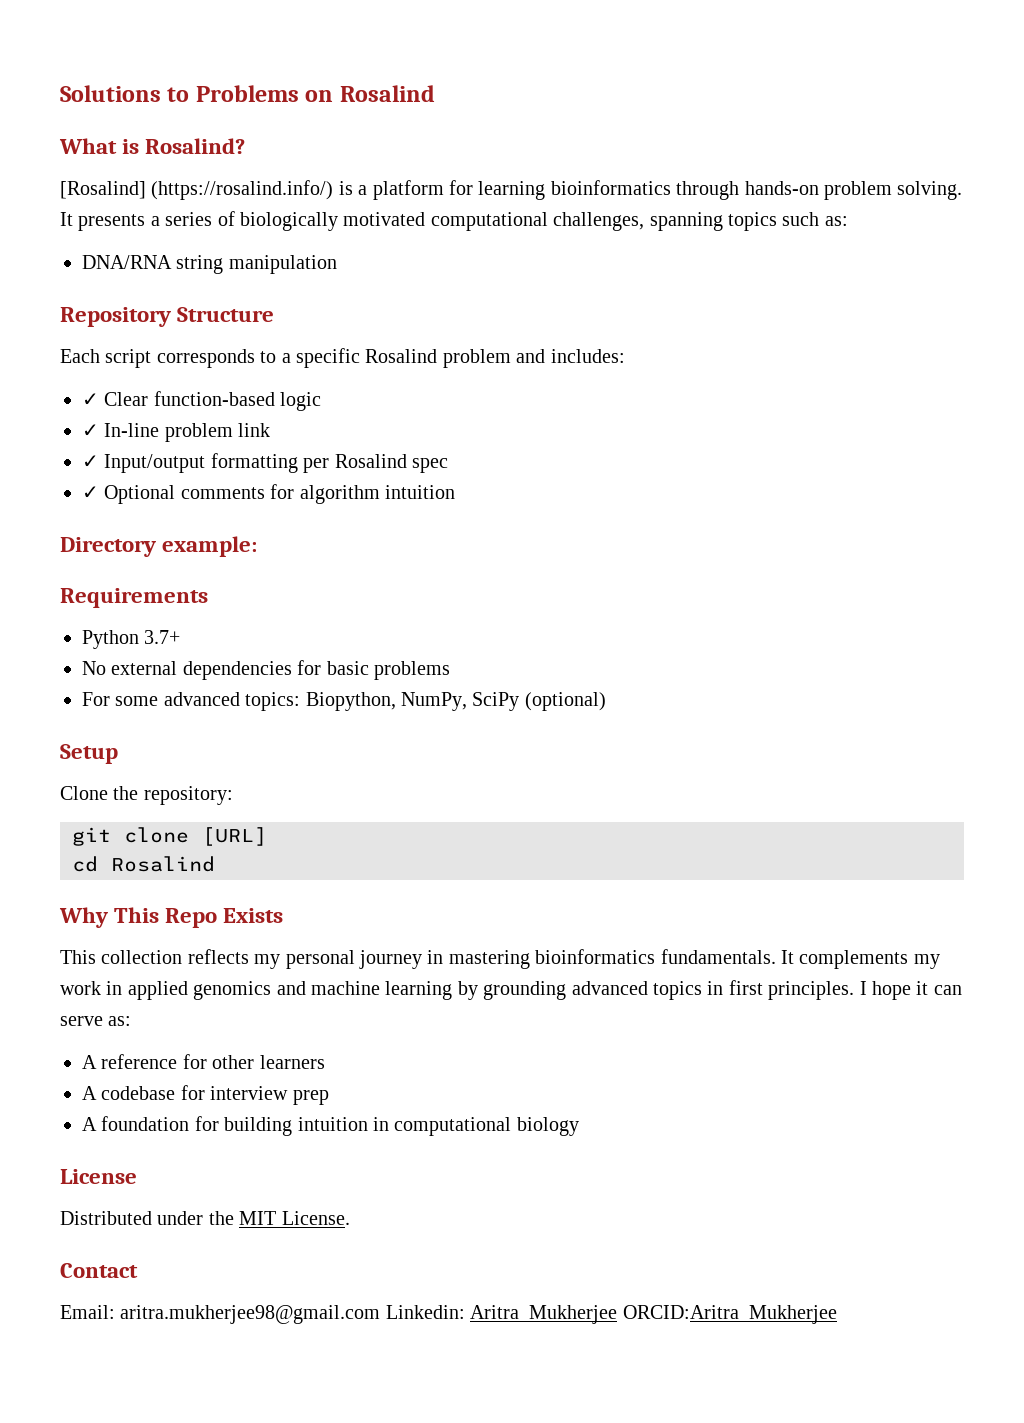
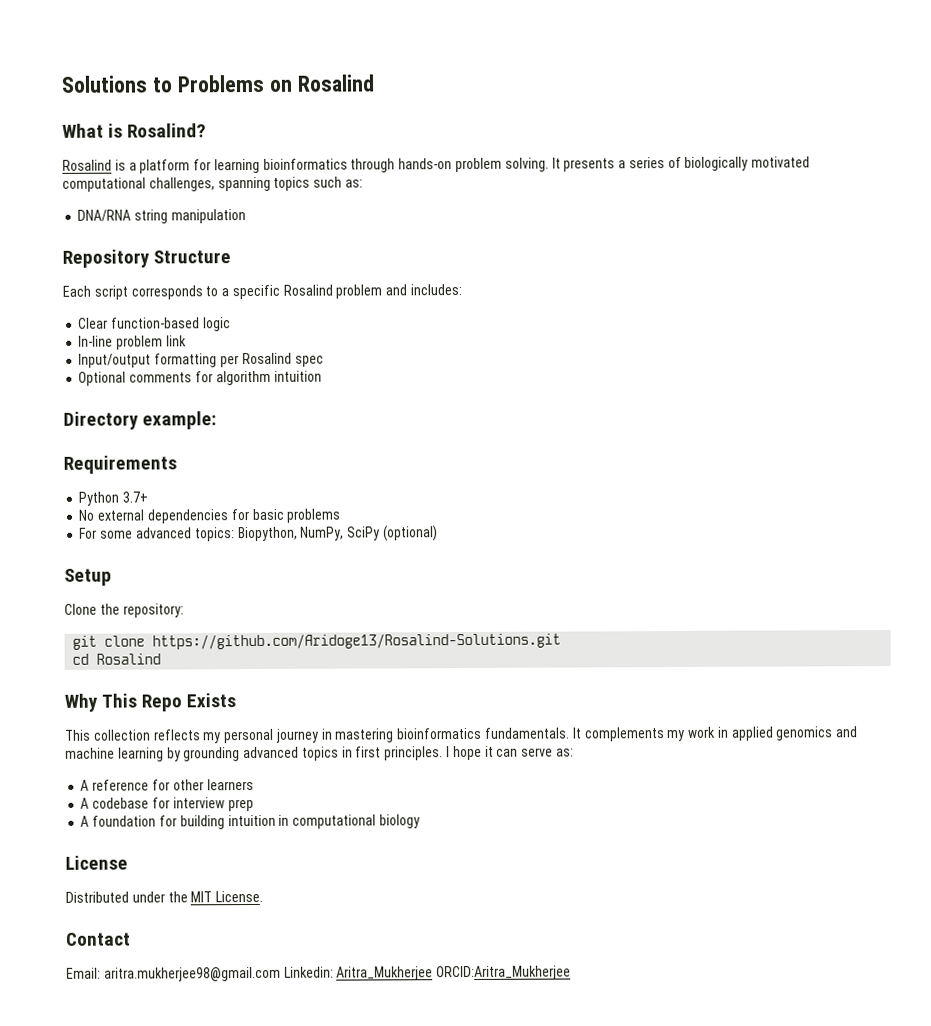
- [Rosalind] (https://rosalind.info/) is a platform for learning bioinformatics through hands-on problem solving.
+ Rosalind is a platform for learning bioinformatics through hands-on problem solving.
- ✓ Clear function-based logic
+ Clear function-based logic
- ✓ In-line problem link
+ In-line problem link
- ✓ Input/output formatting per Rosalind spec
+ Input/output formatting per Rosalind spec
- ✓ Optional comments for algorithm intuition
+ Optional comments for algorithm intuition
- git clone [URL]
+ git clone https://github.com/Aridoge13/Rosalind-Solutions.git

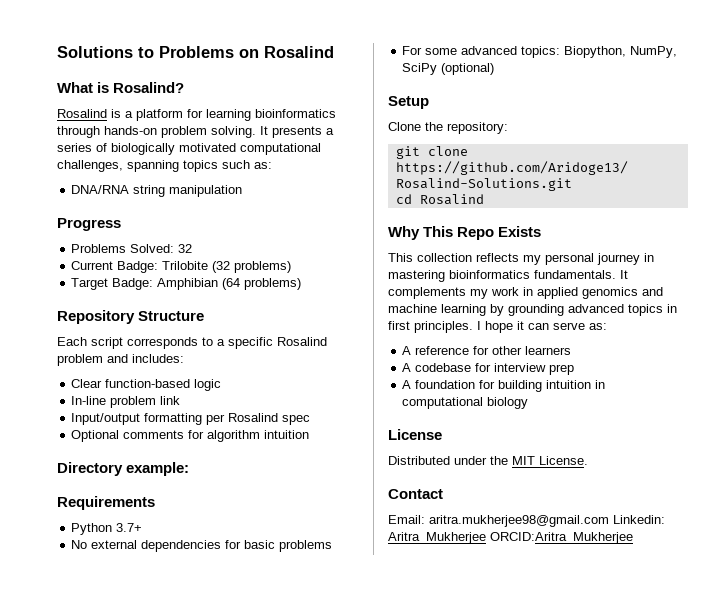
+ Progress
+ Problems Solved: 32
+ Current Badge: Trilobite (32 problems)
+ Target Badge: Amphibian (64 problems)

